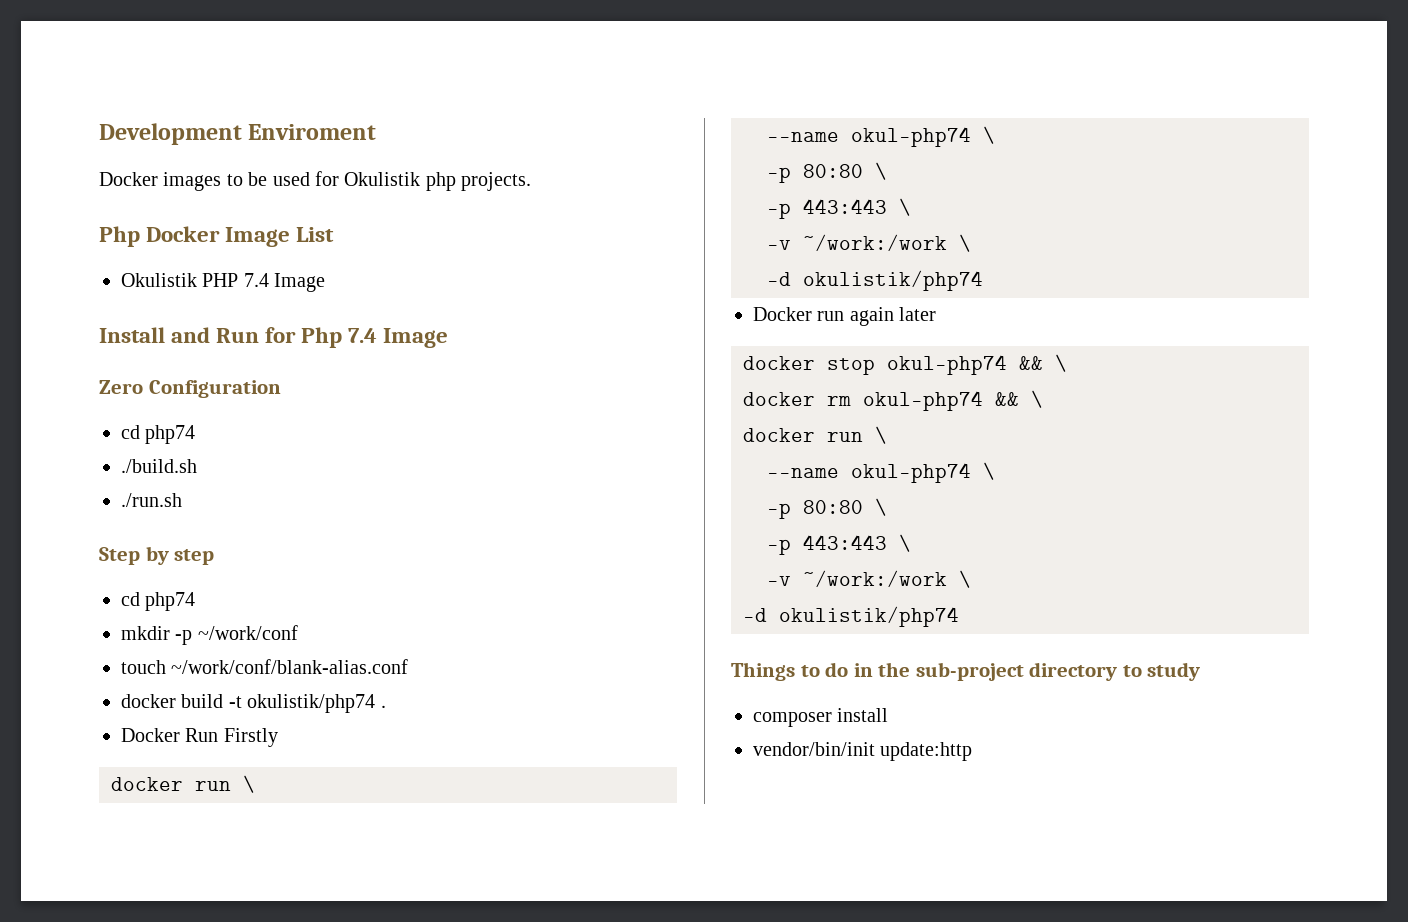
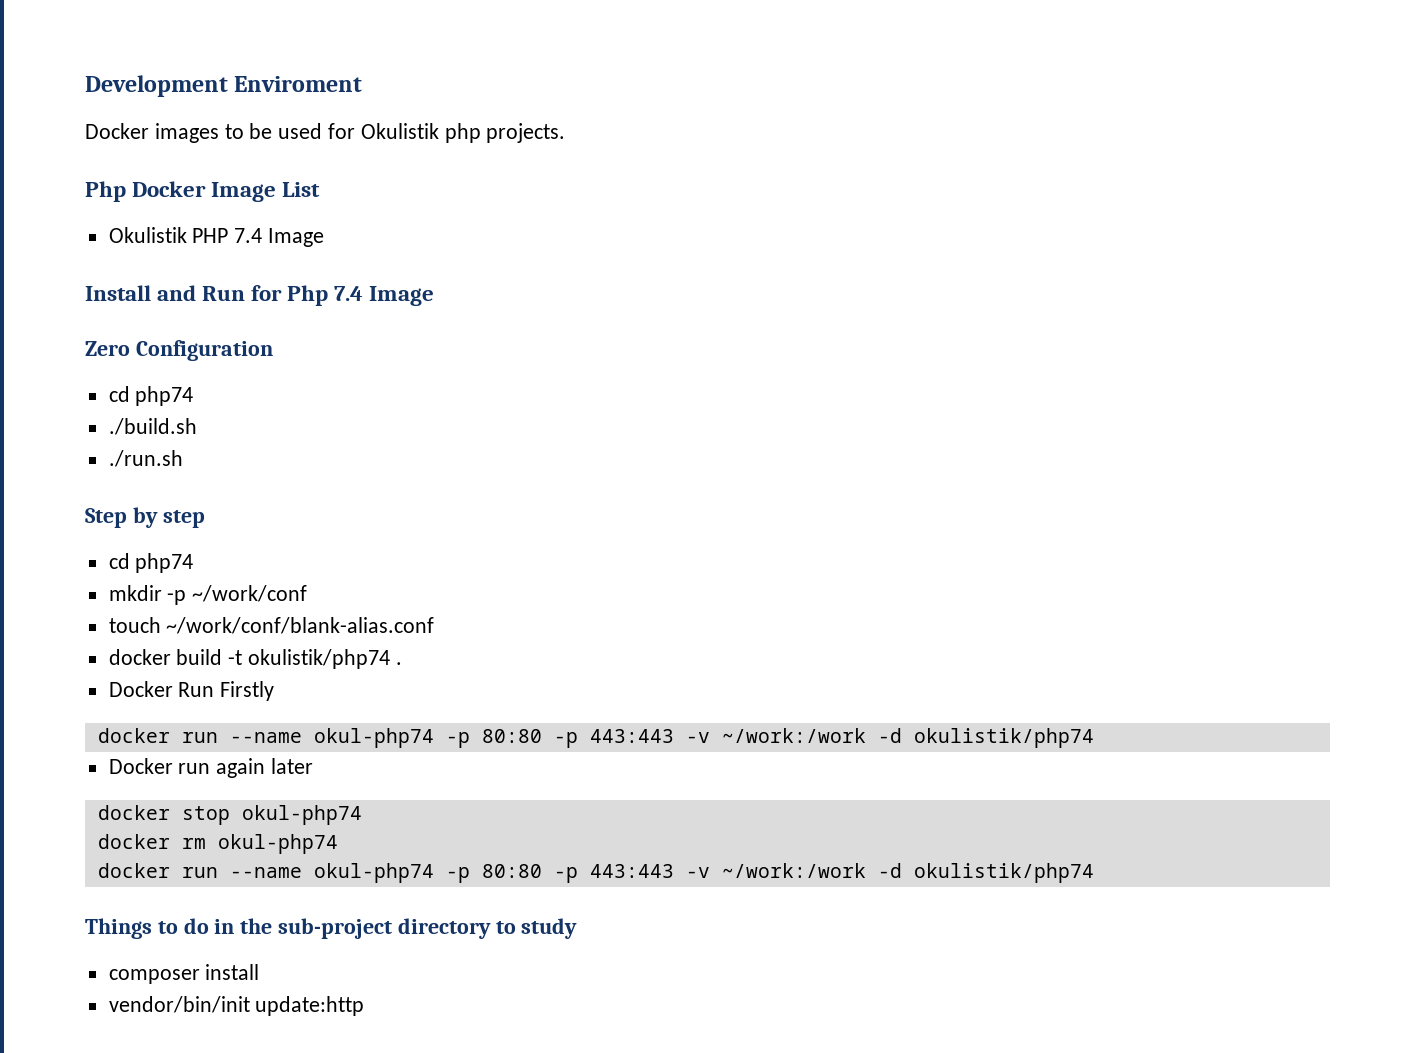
  Docker Run Firstly
- docker run \
- --name okul-php74 \
- -p 80:80 \
- -p 443:443 \
- -v ~/work:/work \
- -d okulistik/php74
+ docker run --name okul-php74 -p 80:80 -p 443:443 -v ~/work:/work -d okulistik/php74
- docker stop okul-php74 && \
+ docker stop okul-php74
- docker rm okul-php74 && \
- docker run \
- --name okul-php74 \
- -p 80:80 \
- -p 443:443 \
- -v ~/work:/work \
- -d okulistik/php74
+ docker rm okul-php74
+ docker run --name okul-php74 -p 80:80 -p 443:443 -v ~/work:/work -d okulistik/php74

